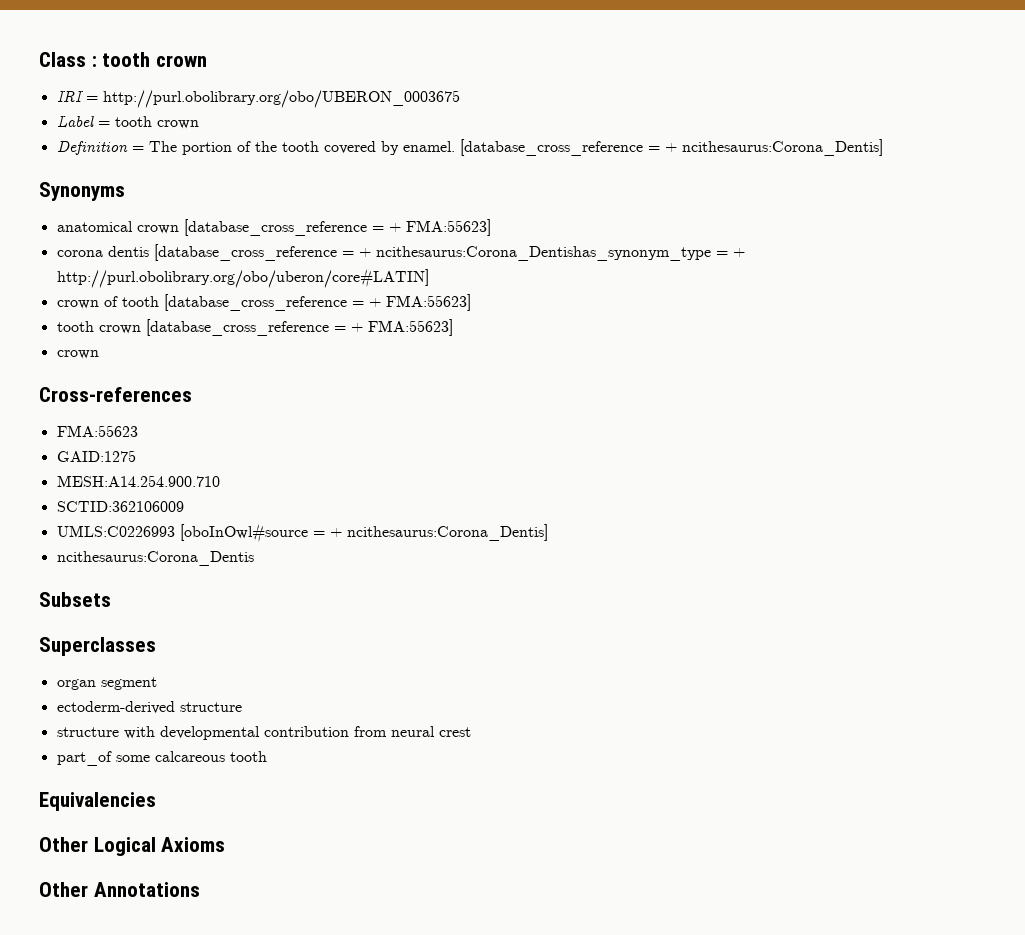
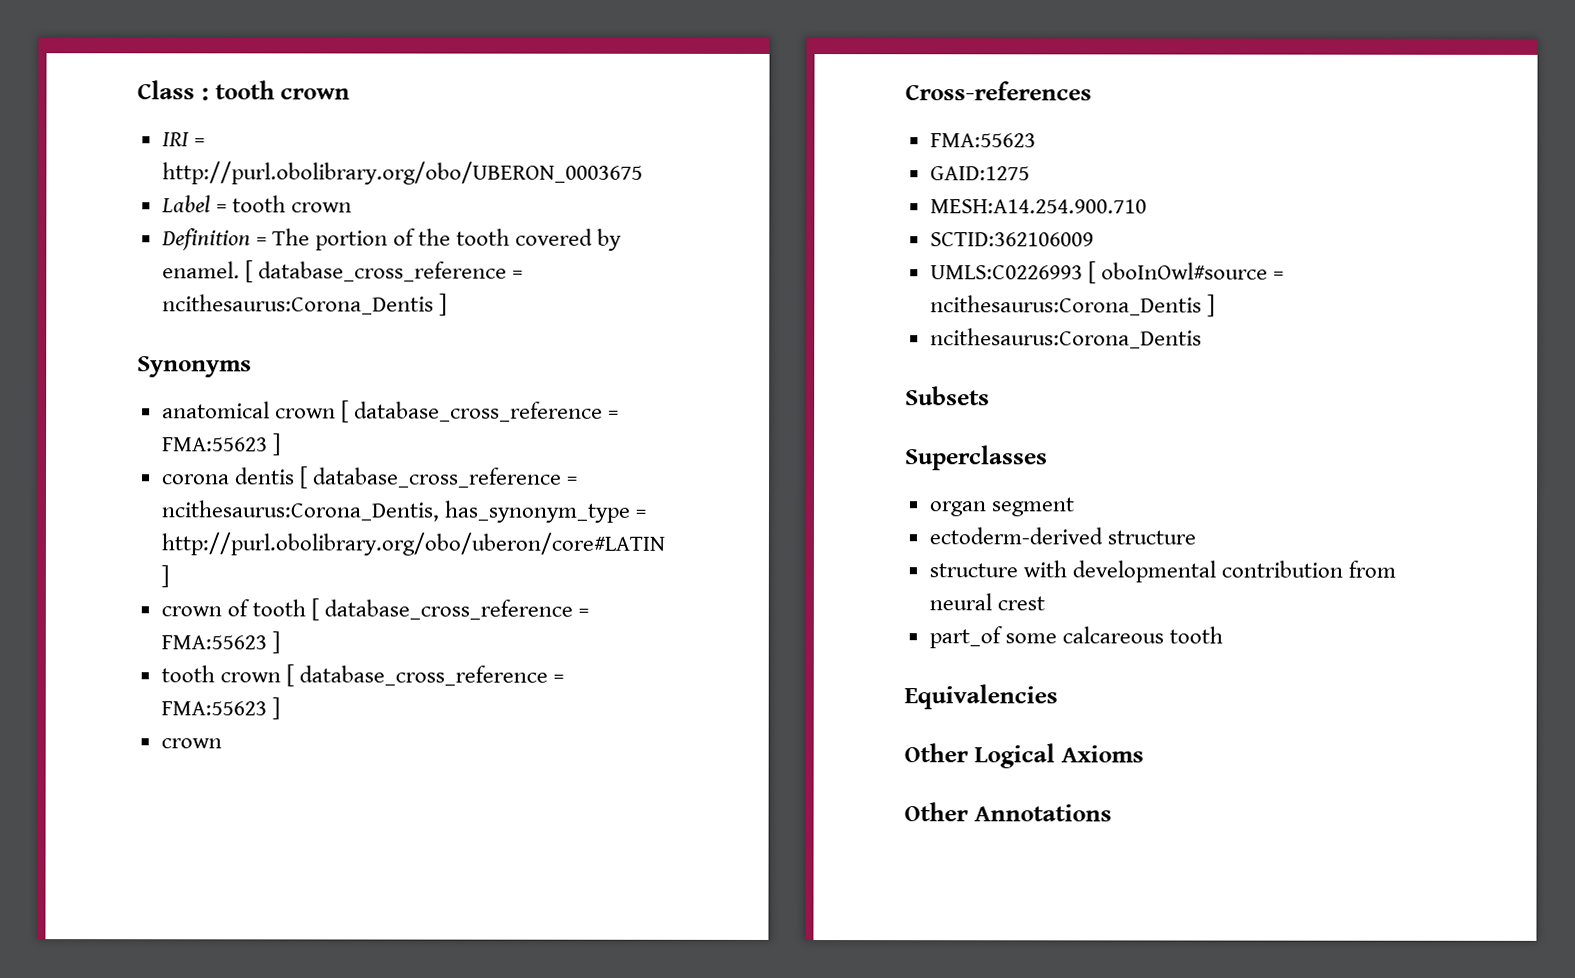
- [database_cross_reference = + ncithesaurus:Corona_Dentis]
+ [ database_cross_reference = ncithesaurus:Corona_Dentis ]
  Synonyms
- anatomical crown [database_cross_reference = + FMA:55623]
- corona dentis [database_cross_reference = + ncithesaurus:Corona_Dentishas_synonym_type = + http://purl.obolibrary.org/obo/uberon/core#LATIN]
- crown of tooth [database_cross_reference = + FMA:55623]
- tooth crown [database_cross_reference = + FMA:55623]
+ anatomical crown [ database_cross_reference = FMA:55623 ]
+ corona dentis [ database_cross_reference = ncithesaurus:Corona_Dentis, has_synonym_type = http://purl.obolibrary.org/obo/uberon/core#LATIN ]
+ crown of tooth [ database_cross_reference = FMA:55623 ]
+ tooth crown [ database_cross_reference = FMA:55623 ]
- UMLS:C0226993 [oboInOwl#source = + ncithesaurus:Corona_Dentis]
+ UMLS:C0226993 [ oboInOwl#source = ncithesaurus:Corona_Dentis ]

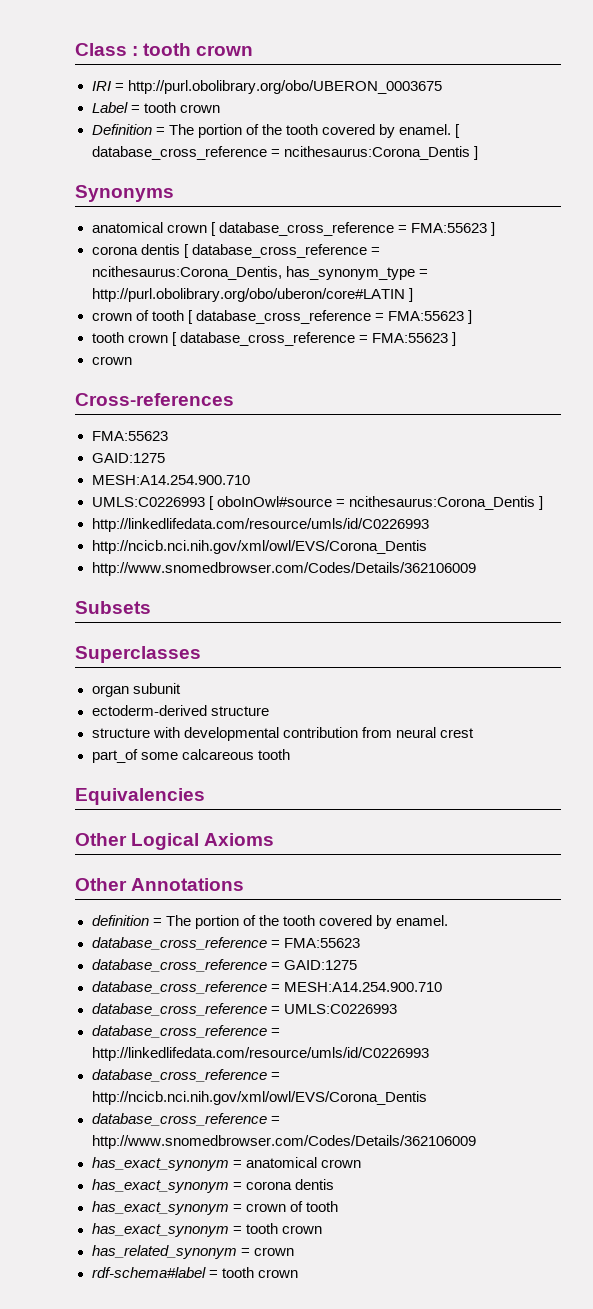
- SCTID:362106009
  UMLS:C0226993 [ oboInOwl#source = ncithesaurus:Corona_Dentis ]
- ncithesaurus:Corona_Dentis
+ http://linkedlifedata.com/resource/umls/id/C0226993
+ http://ncicb.nci.nih.gov/xml/owl/EVS/Corona_Dentis
+ http://www.snomedbrowser.com/Codes/Details/362106009
- organ segment
+ organ subunit
+ definition = The portion of the tooth covered by enamel.
+ database_cross_reference = FMA:55623
+ database_cross_reference = GAID:1275
+ database_cross_reference = MESH:A14.254.900.710
+ database_cross_reference = UMLS:C0226993
+ database_cross_reference = http://linkedlifedata.com/resource/umls/id/C0226993
+ database_cross_reference = http://ncicb.nci.nih.gov/xml/owl/EVS/Corona_Dentis
+ database_cross_reference = http://www.snomedbrowser.com/Codes/Details/362106009
+ has_exact_synonym = anatomical crown
+ has_exact_synonym = corona dentis
+ has_exact_synonym = crown of tooth
+ has_exact_synonym = tooth crown
+ has_related_synonym = crown
+ rdf-schema#label = tooth crown

